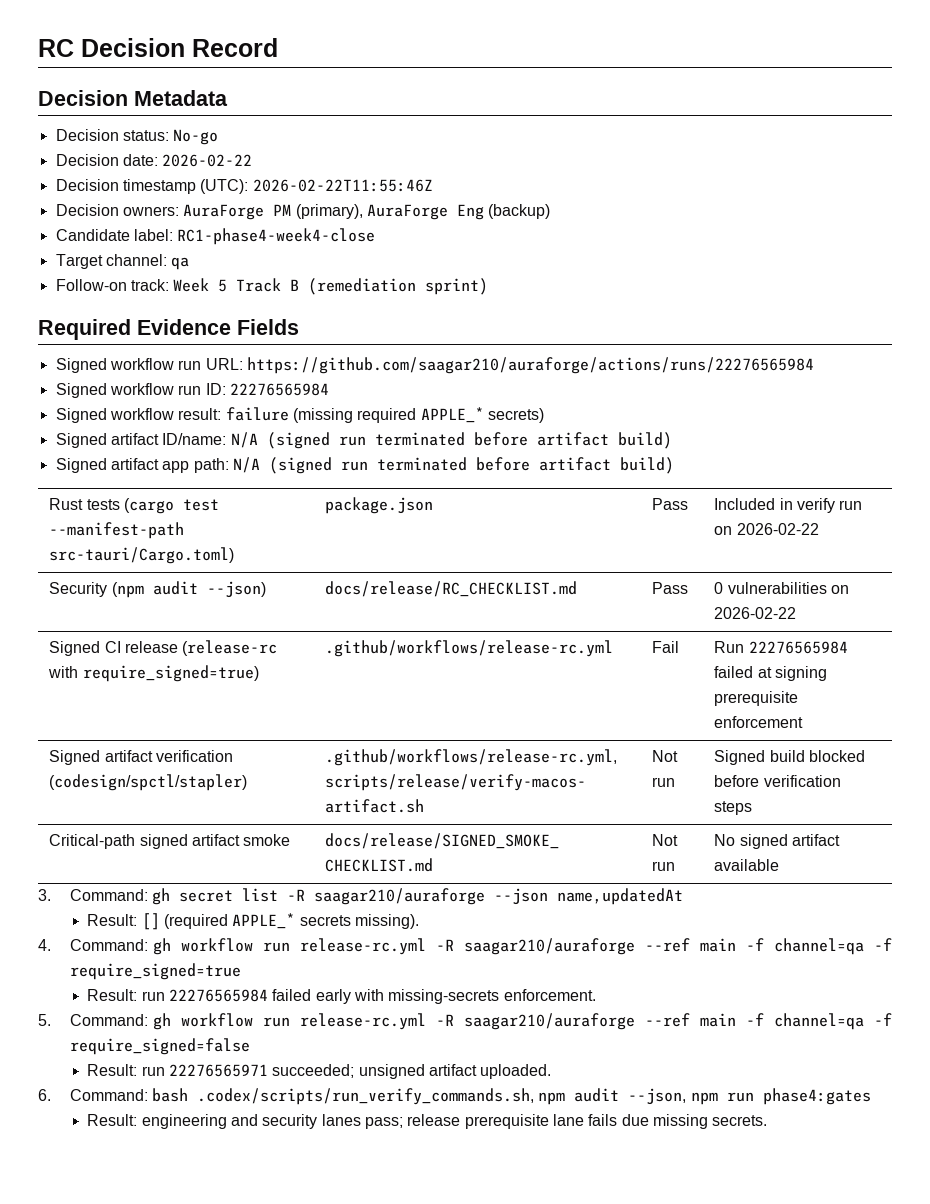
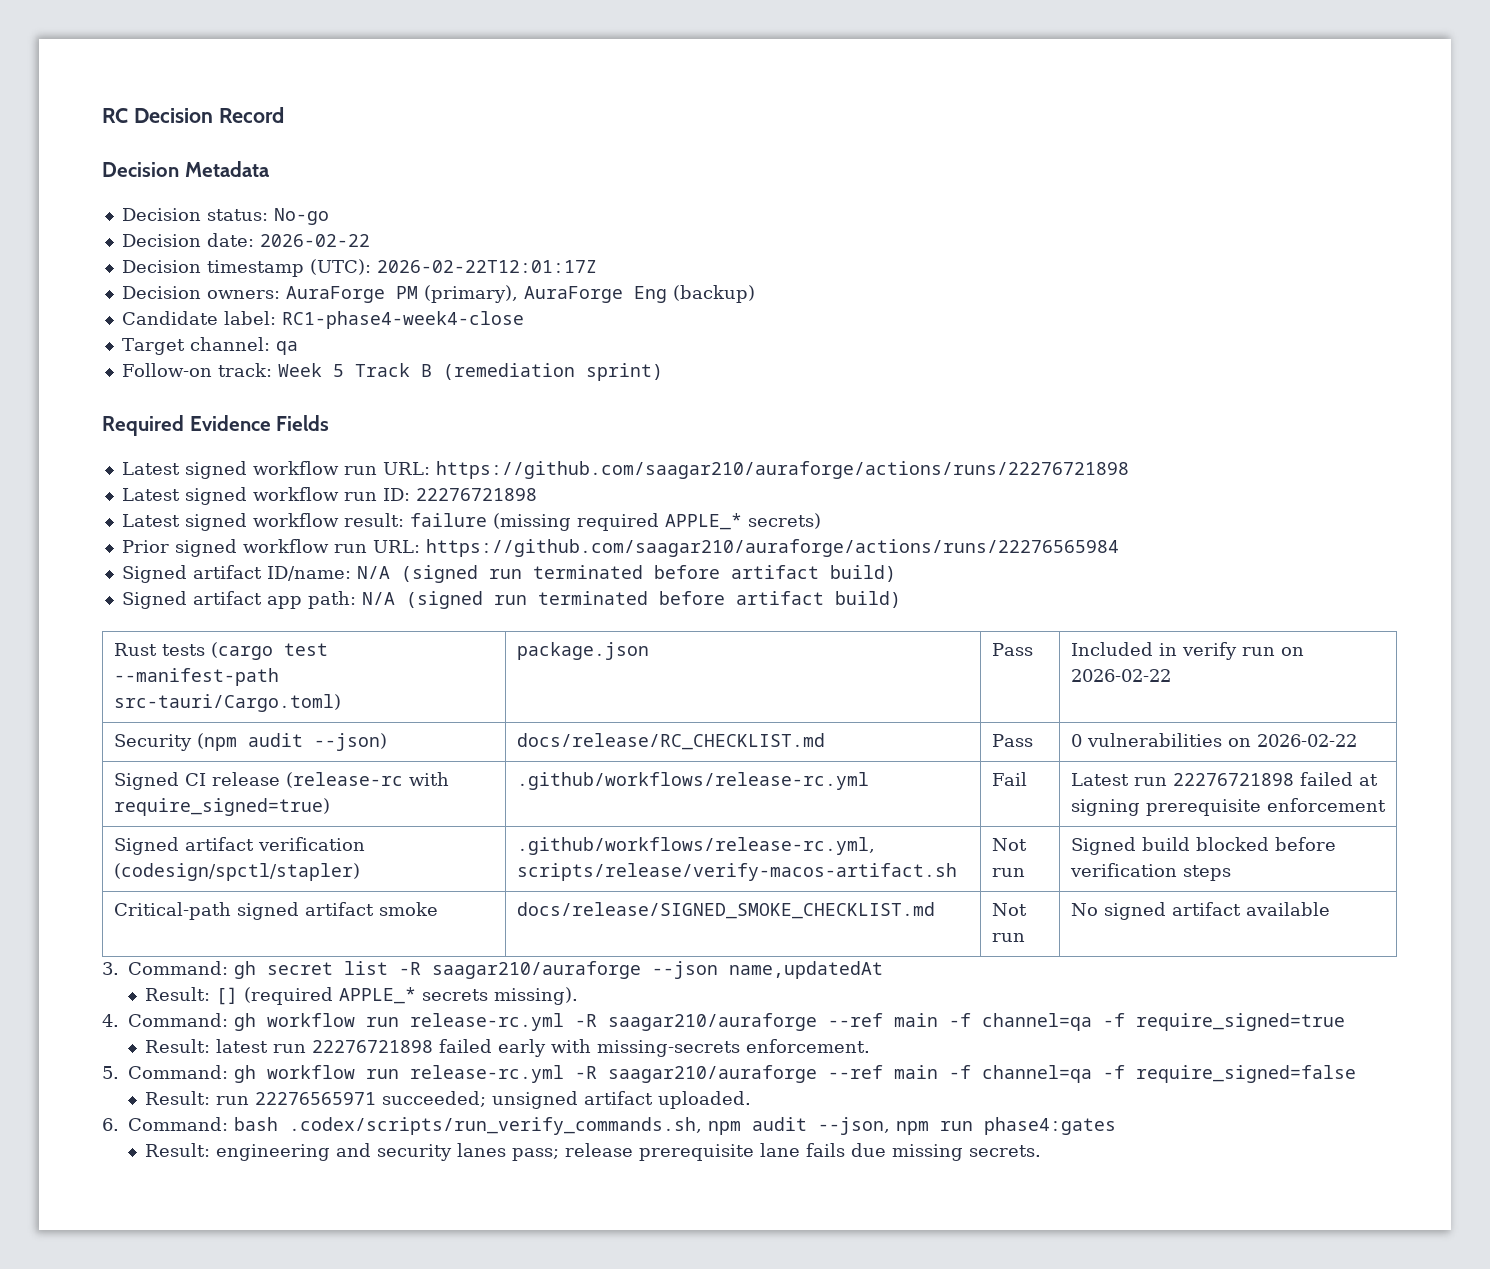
- Decision timestamp (UTC): 2026-02-22T11:55:46Z
+ Decision timestamp (UTC): 2026-02-22T12:01:17Z
- Signed workflow run URL: https://github.com/saagar210/auraforge/actions/runs/22276565984
- Signed workflow run ID: 22276565984
- Signed workflow result: failure (missing required APPLE_* secrets)
+ Latest signed workflow run URL: https://github.com/saagar210/auraforge/actions/runs/22276721898
+ Latest signed workflow run ID: 22276721898
+ Latest signed workflow result: failure (missing required APPLE_* secrets)
+ Prior signed workflow run URL: https://github.com/saagar210/auraforge/actions/runs/22276565984
- Signed CI release (release-rc with require_signed=true) | .github/workflows/release-rc.yml | Fail | Run 22276565984 failed at signing prerequisite enforcement
+ Signed CI release (release-rc with require_signed=true) | .github/workflows/release-rc.yml | Fail | Latest run 22276721898 failed at signing prerequisite enforcement
- Result: run 22276565984 failed early with missing-secrets enforcement.
+ Result: latest run 22276721898 failed early with missing-secrets enforcement.

